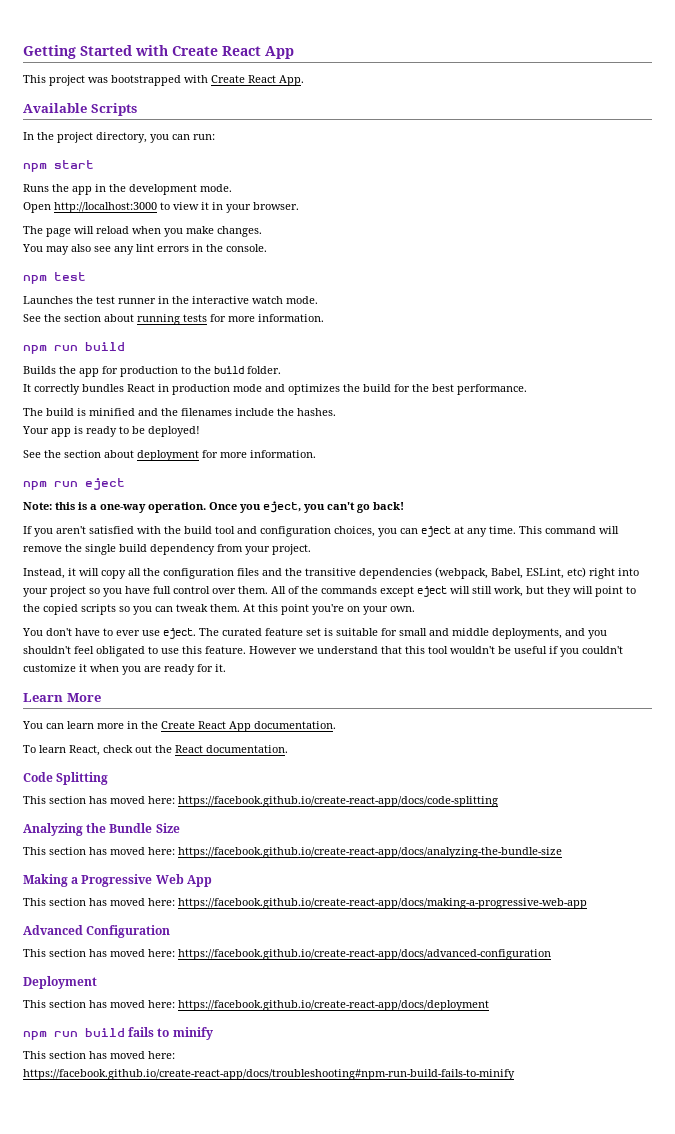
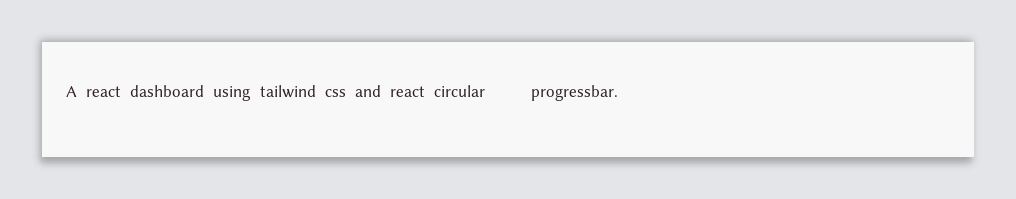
- Getting Started with Create React App
- This project was bootstrapped with Create React App.
- Available Scripts
- In the project directory, you can run:
- npm start
- Runs the app in the development mode.
- Open http://localhost:3000 to view it in your browser.
- The page will reload when you make changes.
- You may also see any lint errors in the console.
- npm test
- Launches the test runner in the interactive watch mode.
- See the section about running tests for more information.
- npm run build
- Builds the app for production to the build folder.
- It correctly bundles React in production mode and optimizes the build for the best performance.
- The build is minified and the filenames include the hashes.
- Your app is ready to be deployed!
- See the section about deployment for more information.
- npm run eject
- Note: this is a one-way operation. Once you eject, you can't go back!
- If you aren't satisfied with the build tool and configuration choices, you can eject at any time. This command will remove the single build dependency from your project.
- Instead, it will copy all the configuration files and the transitive dependencies (webpack, Babel, ESLint, etc) right into your project so you have full control over them. All of the commands except eject will still work, but they will point to the copied scripts so you can tweak them. At this point you're on your own.
- You don't have to ever use eject. The curated feature set is suitable for small and middle deployments, and you shouldn't feel obligated to use this feature. However we understand that this tool wouldn't be useful if you couldn't customize it when you are ready for it.
- Learn More
- You can learn more in the Create React App documentation.
- To learn React, check out the React documentation.
- Code Splitting
- This section has moved here: https://facebook.github.io/create-react-app/docs/code-splitting
- Analyzing the Bundle Size
- This section has moved here: https://facebook.github.io/create-react-app/docs/analyzing-the-bundle-size
- Making a Progressive Web App
- This section has moved here: https://facebook.github.io/create-react-app/docs/making-a-progressive-web-app
- Advanced Configuration
- This section has moved here: https://facebook.github.io/create-react-app/docs/advanced-configuration
- Deployment
- This section has moved here: https://facebook.github.io/create-react-app/docs/deployment
- npm run build fails to minify
- This section has moved here: https://facebook.github.io/create-react-app/docs/troubleshooting#npm-run-build-fails-to-minify
+ A react dashboard using tailwind css and react circular progressbar.

